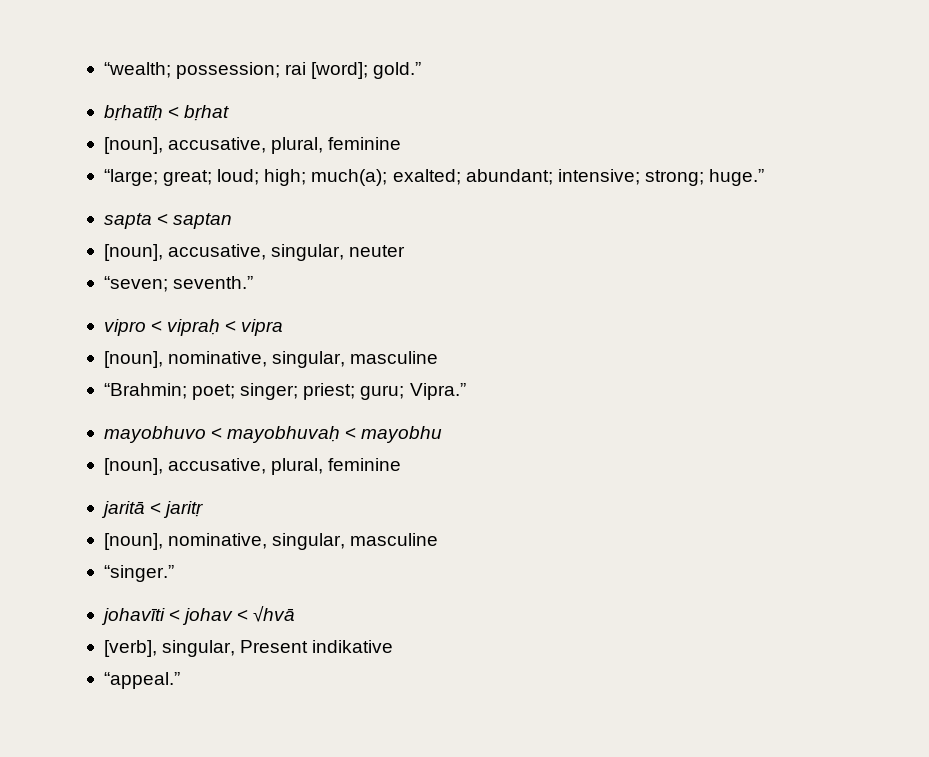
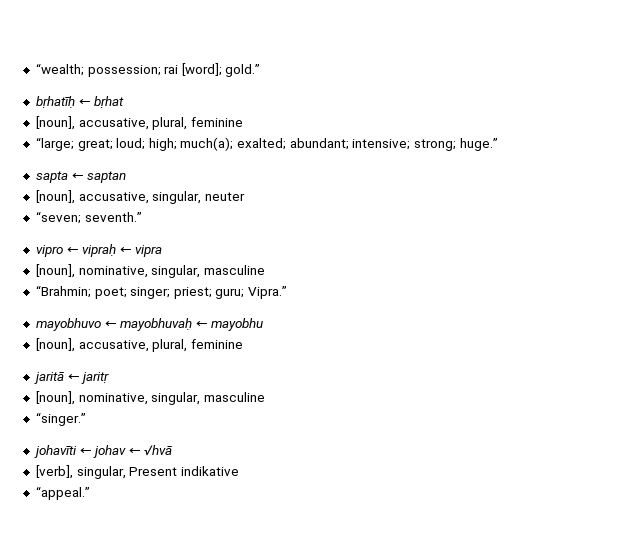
- bṛhatīḥ < bṛhat
+ bṛhatīḥ ← bṛhat
- sapta < saptan
+ sapta ← saptan
- vipro < vipraḥ < vipra
+ vipro ← vipraḥ ← vipra
- mayobhuvo < mayobhuvaḥ < mayobhu
+ mayobhuvo ← mayobhuvaḥ ← mayobhu
- jaritā < jaritṛ
+ jaritā ← jaritṛ
- johavīti < johav < √hvā
+ johavīti ← johav ← √hvā

